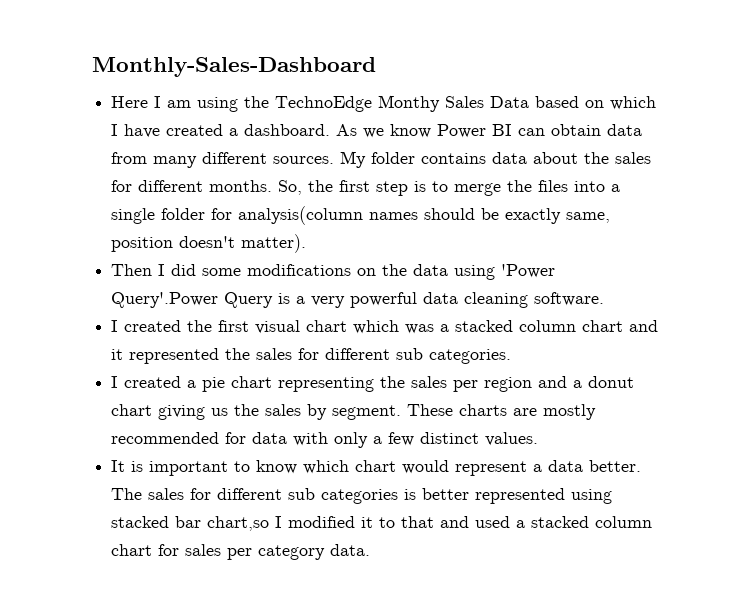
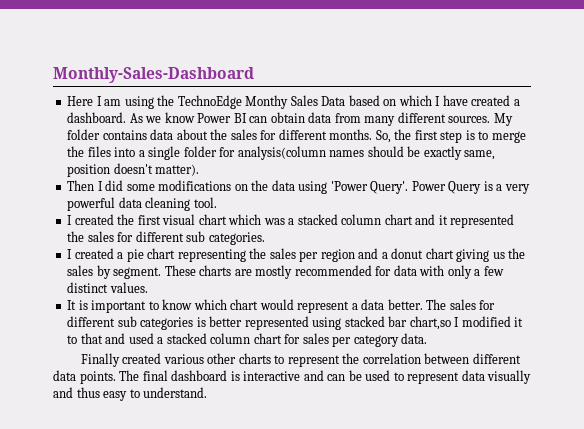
- Then I did some modifications on the data using 'Power Query'.Power Query is a very powerful data cleaning software.
+ Then I did some modifications on the data using 'Power Query'. Power Query is a very powerful data cleaning tool.
+ Finally created various other charts to represent the correlation between different data points. The final dashboard is interactive and can be used to represent data visually and thus easy to understand.

